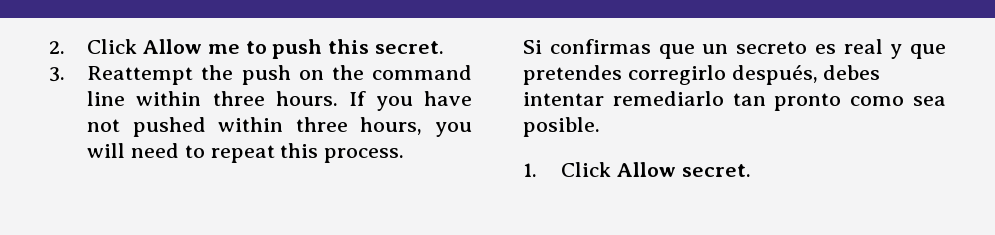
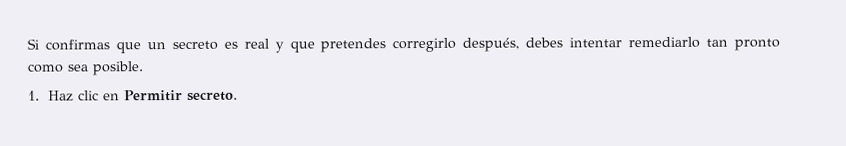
- 2. Click Allow me to push this secret.
- 3. Reattempt the push on the command line within three hours. If you have not pushed within three hours, you will need to repeat this process.
- 1. Click Allow secret.
+ 1. Haz clic en Permitir secreto.

